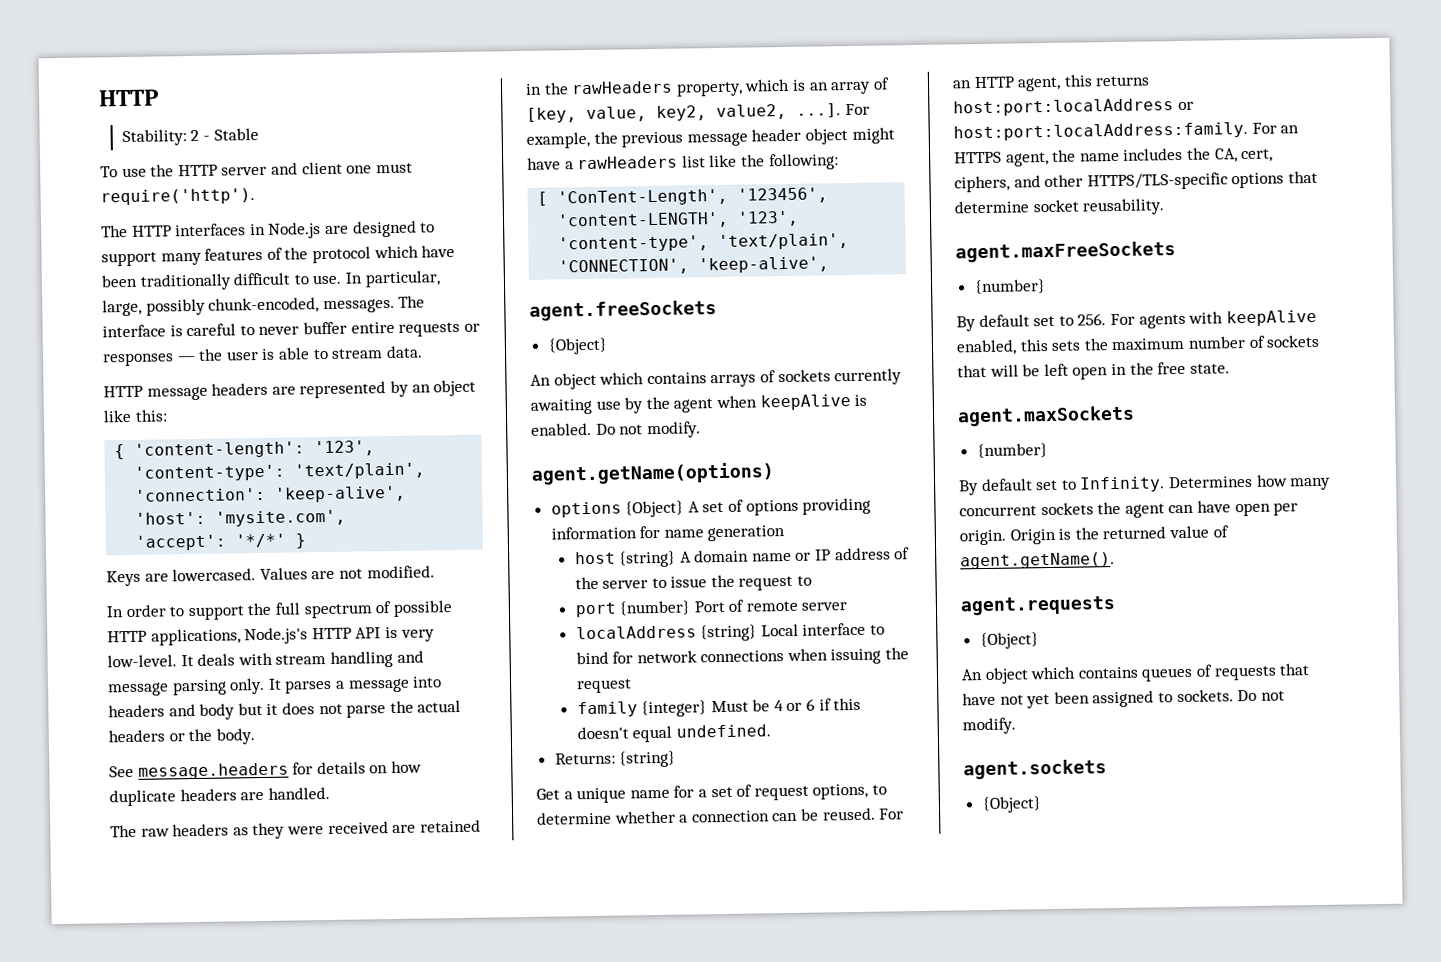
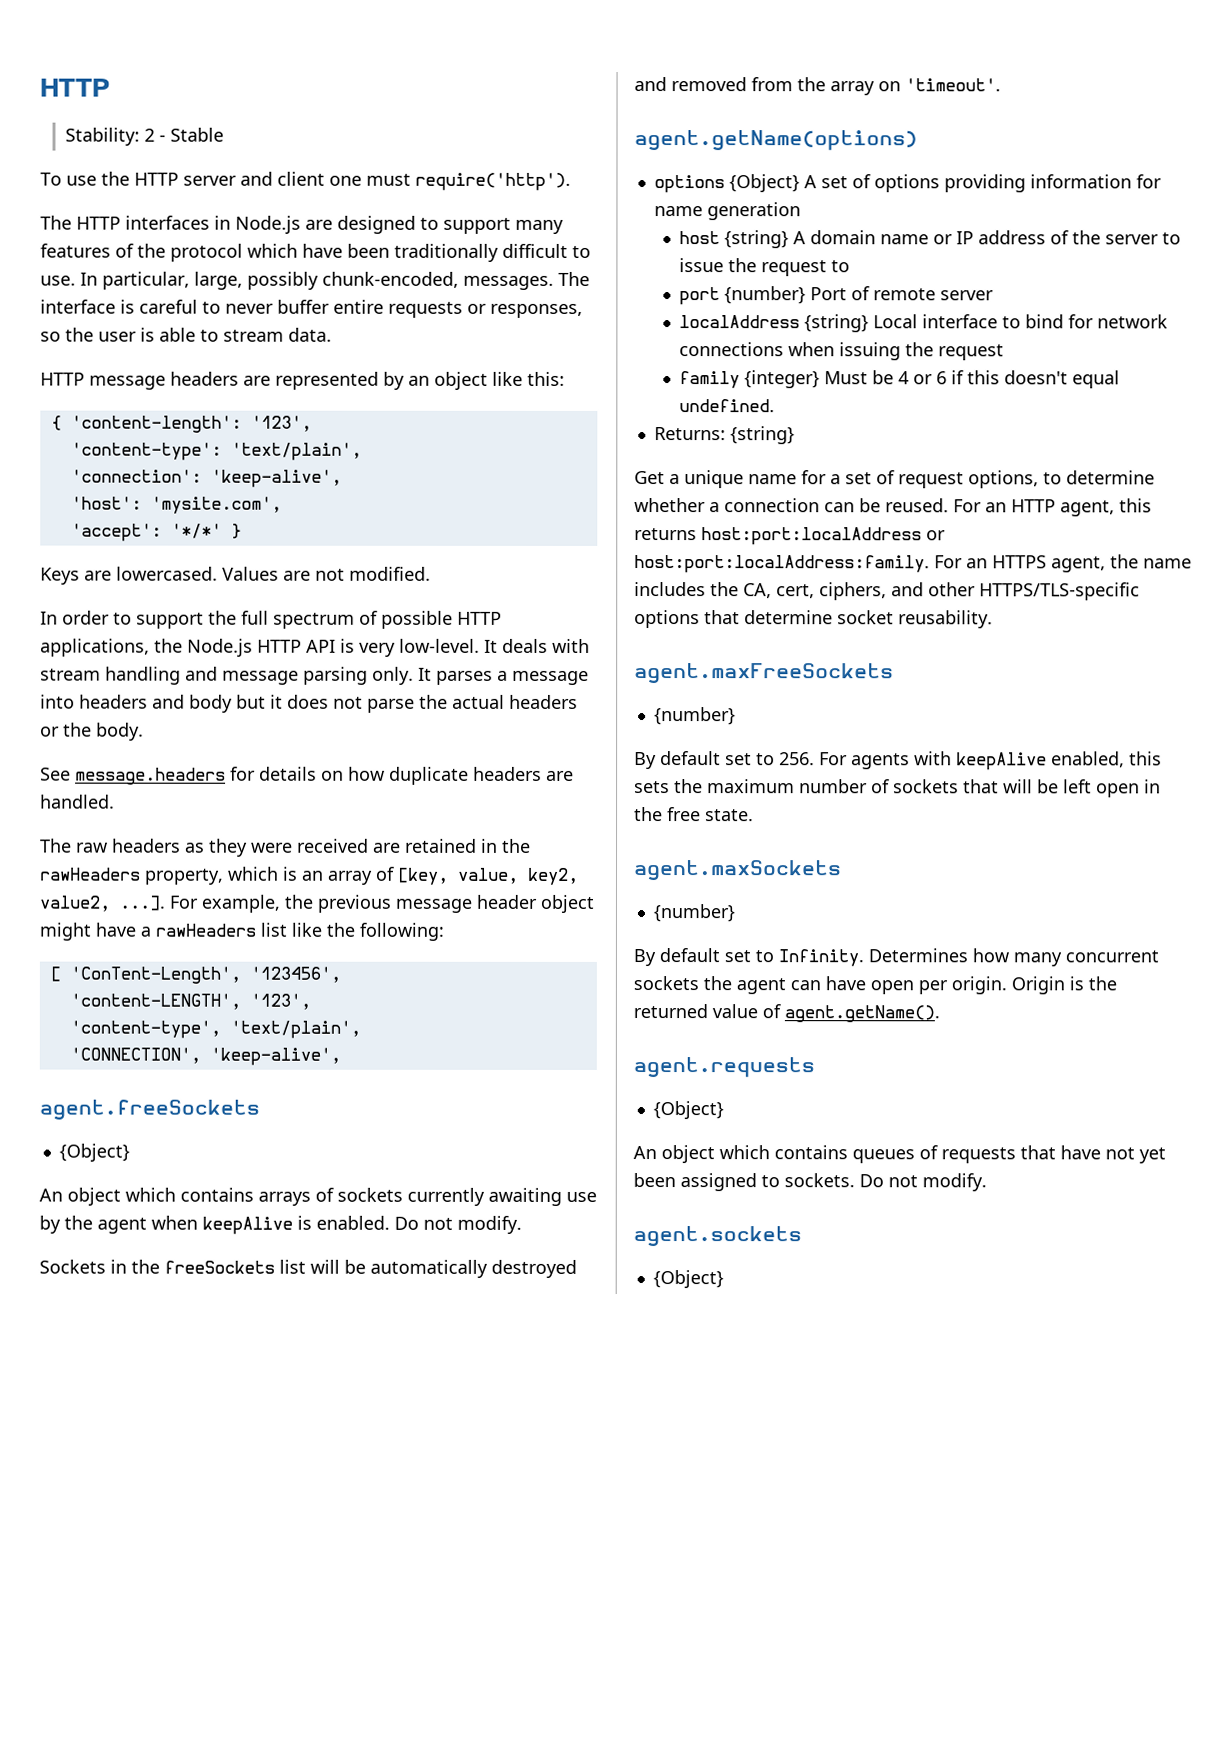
- The interface is careful to never buffer entire requests or responses — the user is able to stream data.
+ The interface is careful to never buffer entire requests or responses, so the user is able to stream data.
- In order to support the full spectrum of possible HTTP applications, Node.js's HTTP API is very low-level.
+ In order to support the full spectrum of possible HTTP applications, the Node.js HTTP API is very low-level.
+ Sockets in the freeSockets list will be automatically destroyed and removed from the array on 'timeout'.

